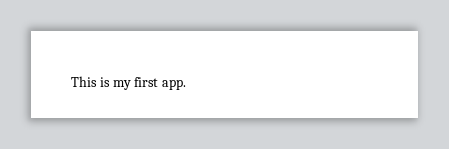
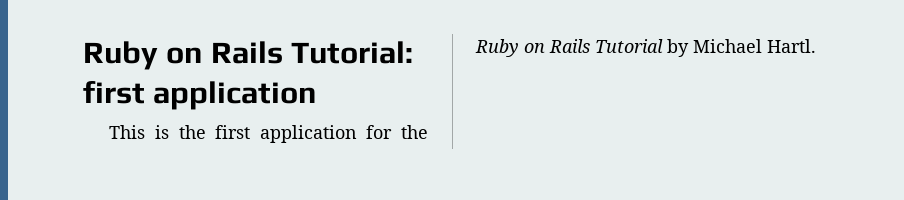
- This is my first app.
+ Ruby on Rails Tutorial: first application
+ This is the first application for the Ruby on Rails Tutorial by Michael Hartl.

